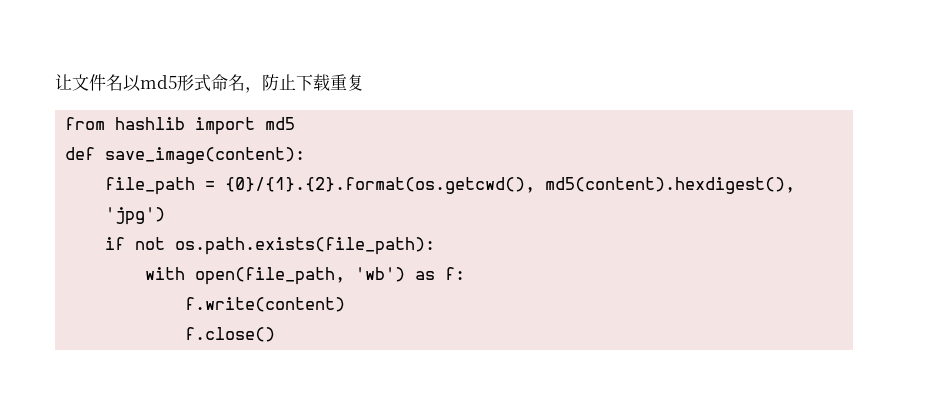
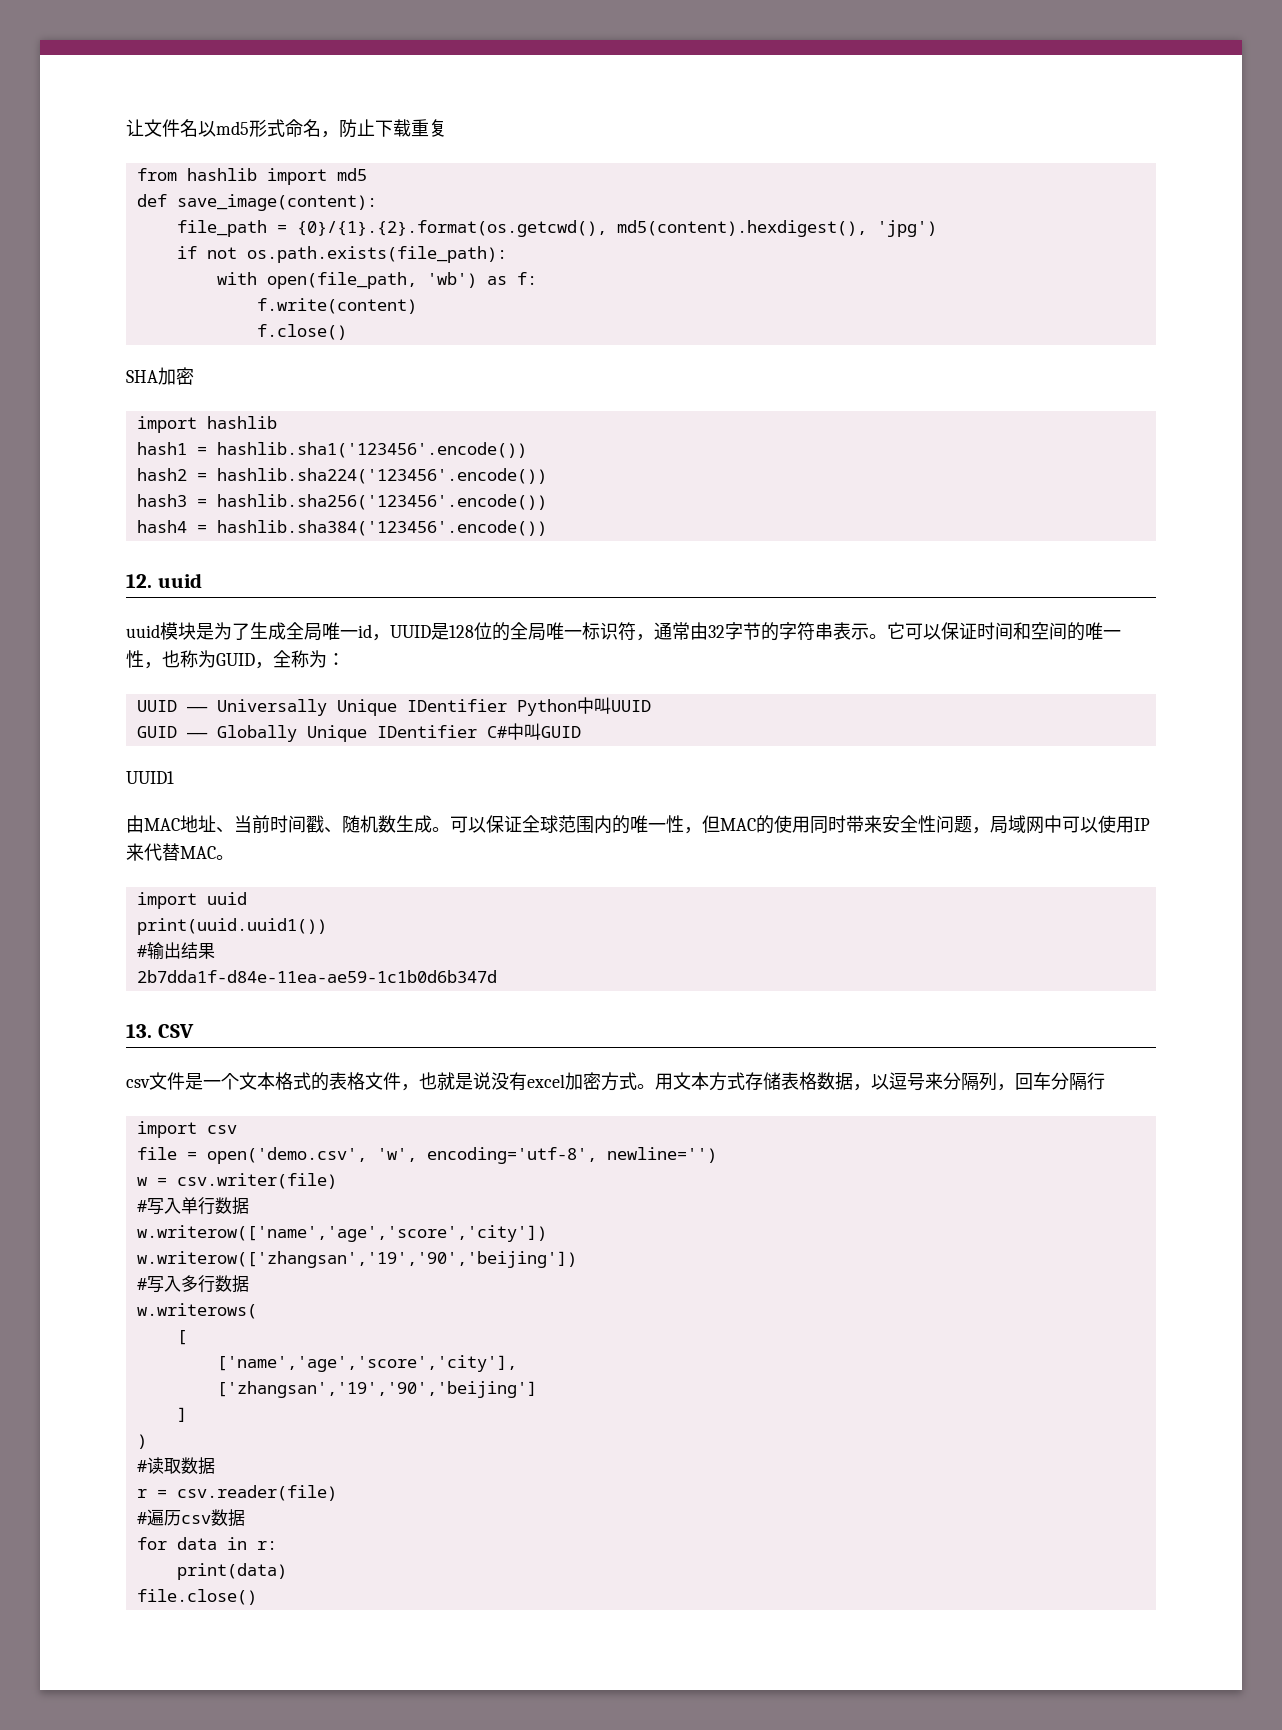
+ SHA加密
+ import hashlib
+ hash1 = hashlib.sha1('123456'.encode())
+ hash2 = hashlib.sha224('123456'.encode())
+ hash3 = hashlib.sha256('123456'.encode())
+ hash4 = hashlib.sha384('123456'.encode())
+ 12. uuid
+ uuid模块是为了生成全局唯一id，UUID是128位的全局唯一标识符，通常由32字节的字符串表示。它可以保证时间和空间的唯一性，也称为GUID，全称为：
+ UUID —— Universally Unique IDentifier Python中叫UUID
+ GUID —— Globally Unique IDentifier C#中叫GUID
+ UUID1
+ 由MAC地址、当前时间戳、随机数生成。可以保证全球范围内的唯一性，但MAC的使用同时带来安全性问题，局域网中可以使用IP来代替MAC。
+ import uuid
+ print(uuid.uuid1())
+ #输出结果
+ 2b7dda1f-d84e-11ea-ae59-1c1b0d6b347d
+ 13. CSV
+ csv文件是一个文本格式的表格文件，也就是说没有excel加密方式。用文本方式存储表格数据，以逗号来分隔列，回车分隔行
+ import csv
+ file = open('demo.csv', 'w', encoding='utf-8', newline='')
+ w = csv.writer(file)
+ #写入单行数据
+ w.writerow(['name','age','score','city'])
+ w.writerow(['zhangsan','19','90','beijing'])
+ #写入多行数据
+ w.writerows(
+ [
+ ['name','age','score','city'],
+ ['zhangsan','19','90','beijing']
+ ]
+ )
+ #读取数据
+ r = csv.reader(file)
+ #遍历csv数据
+ for data in r:
+ print(data)
+ file.close()

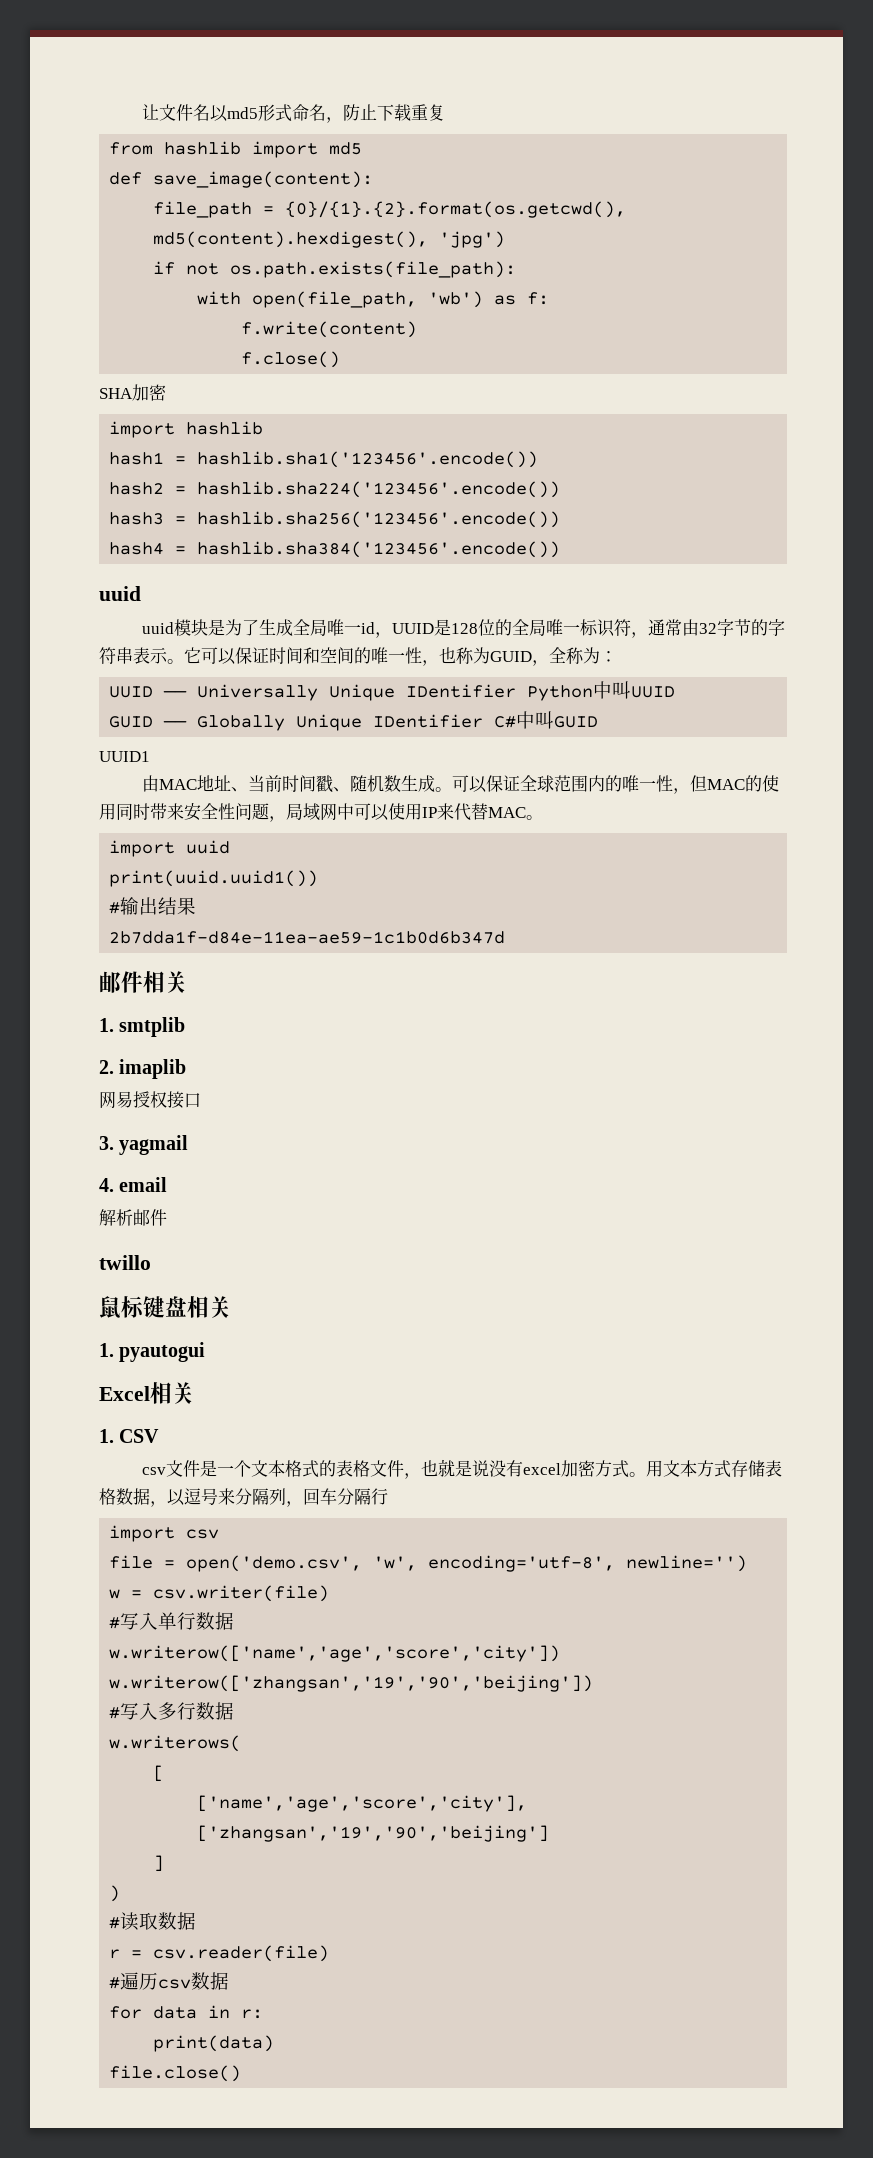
  hash4 = hashlib.sha384('123456'.encode())
- 12. uuid
+ uuid
- 13. CSV
+ 邮件相关
+ 1. smtplib
+ 2. imaplib
+ 网易授权接口
+ 3. yagmail
+ 4. email
+ 解析邮件
+ twillo
+ 鼠标键盘相关
+ 1. pyautogui
+ Excel相关
+ 1. CSV

